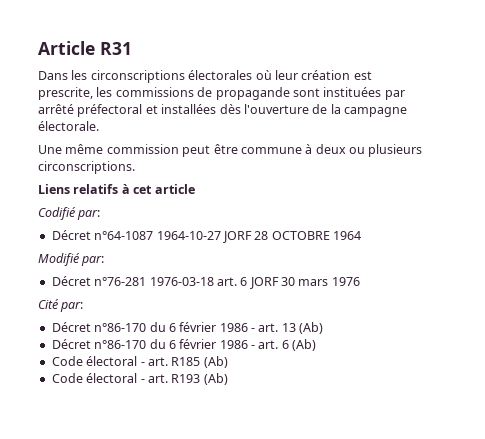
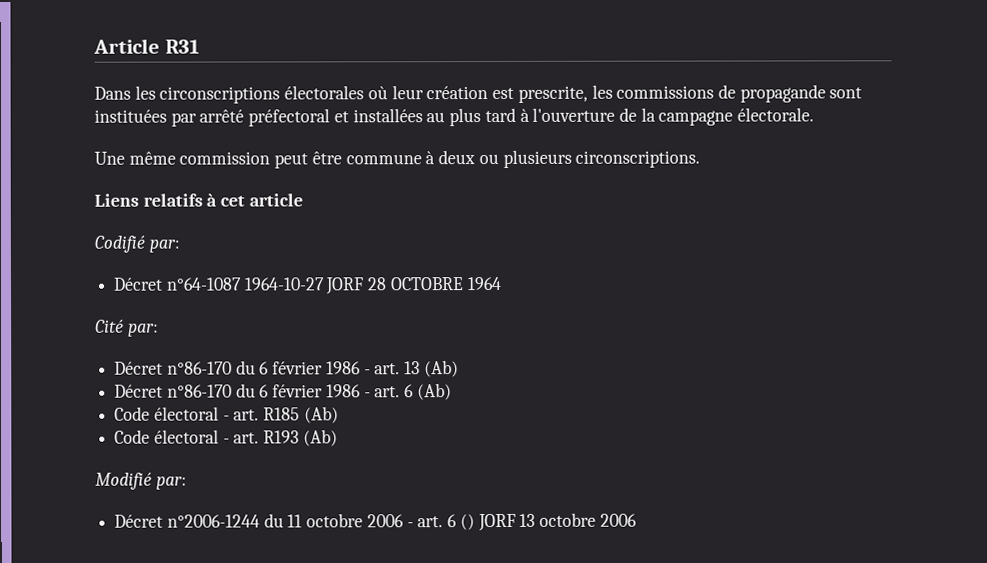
- Dans les circonscriptions électorales où leur création est prescrite, les commissions de propagande sont instituées par arrêté préfectoral et installées dès l'ouverture de la campagne électorale.
+ Dans les circonscriptions électorales où leur création est prescrite, les commissions de propagande sont instituées par arrêté préfectoral et installées au plus tard à l'ouverture de la campagne électorale.
- Modifié par:
- Décret n°76-281 1976-03-18 art. 6 JORF 30 mars 1976
+ Modifié par:
+ Décret n°2006-1244 du 11 octobre 2006 - art. 6 () JORF 13 octobre 2006

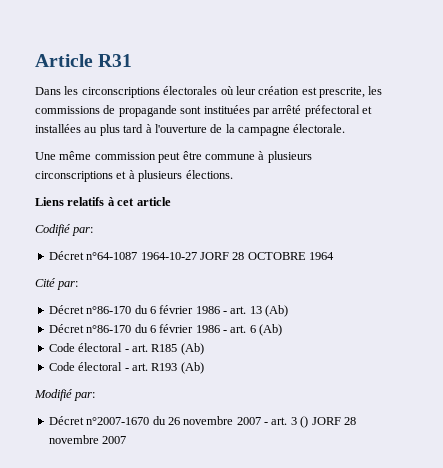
- Une même commission peut être commune à deux ou plusieurs circonscriptions.
+ Une même commission peut être commune à plusieurs circonscriptions et à plusieurs élections.
- Décret n°2006-1244 du 11 octobre 2006 - art. 6 () JORF 13 octobre 2006
+ Décret n°2007-1670 du 26 novembre 2007 - art. 3 () JORF 28 novembre 2007

